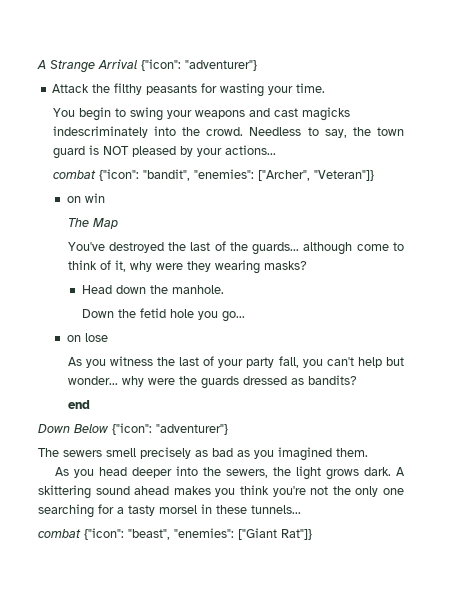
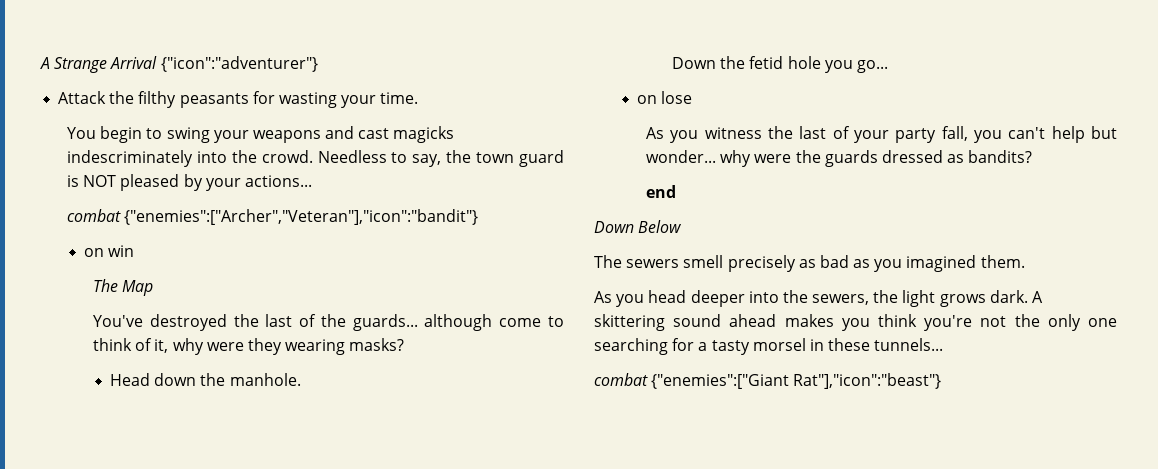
- A Strange Arrival {"icon": "adventurer"}
+ A Strange Arrival {"icon":"adventurer"}
- combat {"icon": "bandit", "enemies": ["Archer", "Veteran"]}
+ combat {"enemies":["Archer","Veteran"],"icon":"bandit"}
- Down Below {"icon": "adventurer"}
+ Down Below
- combat {"icon": "beast", "enemies": ["Giant Rat"]}
+ combat {"enemies":["Giant Rat"],"icon":"beast"}

